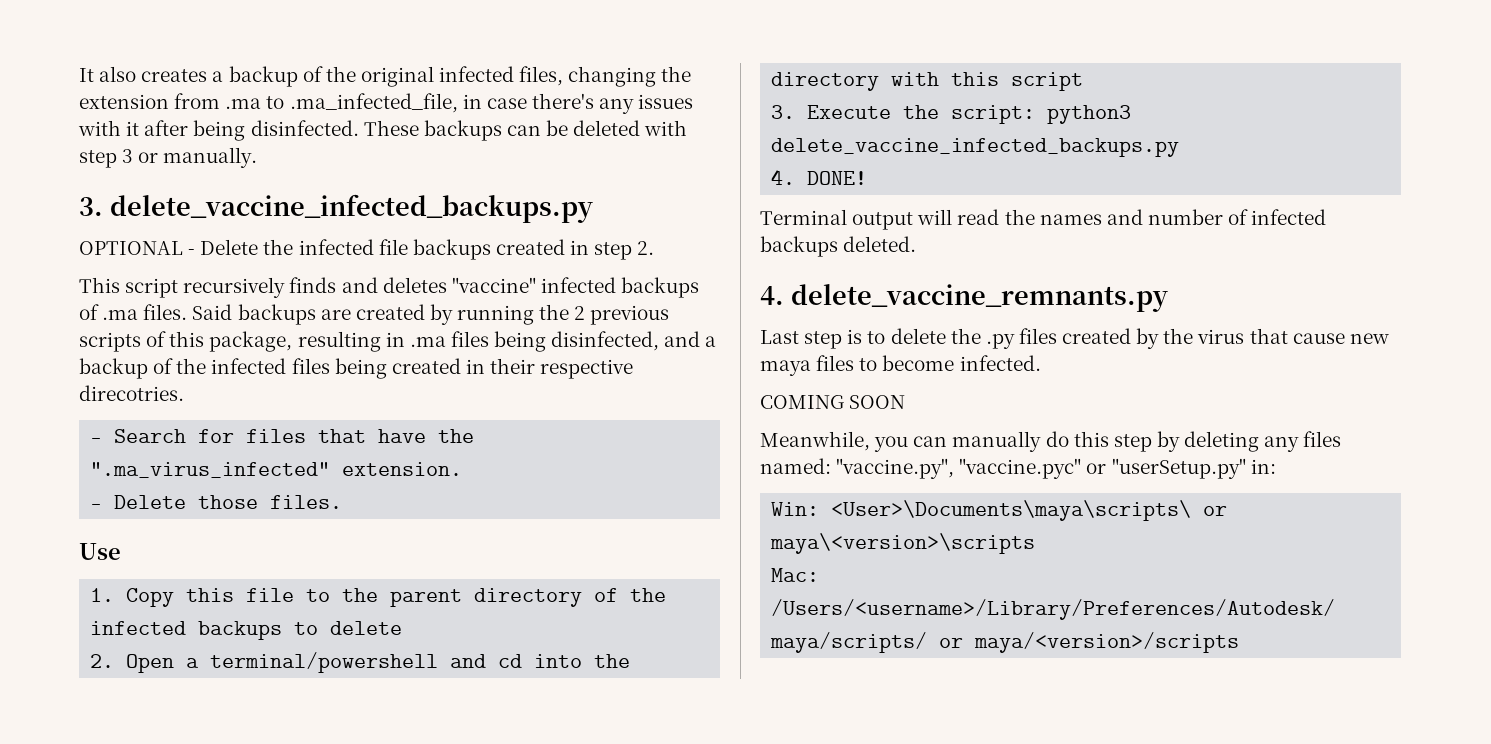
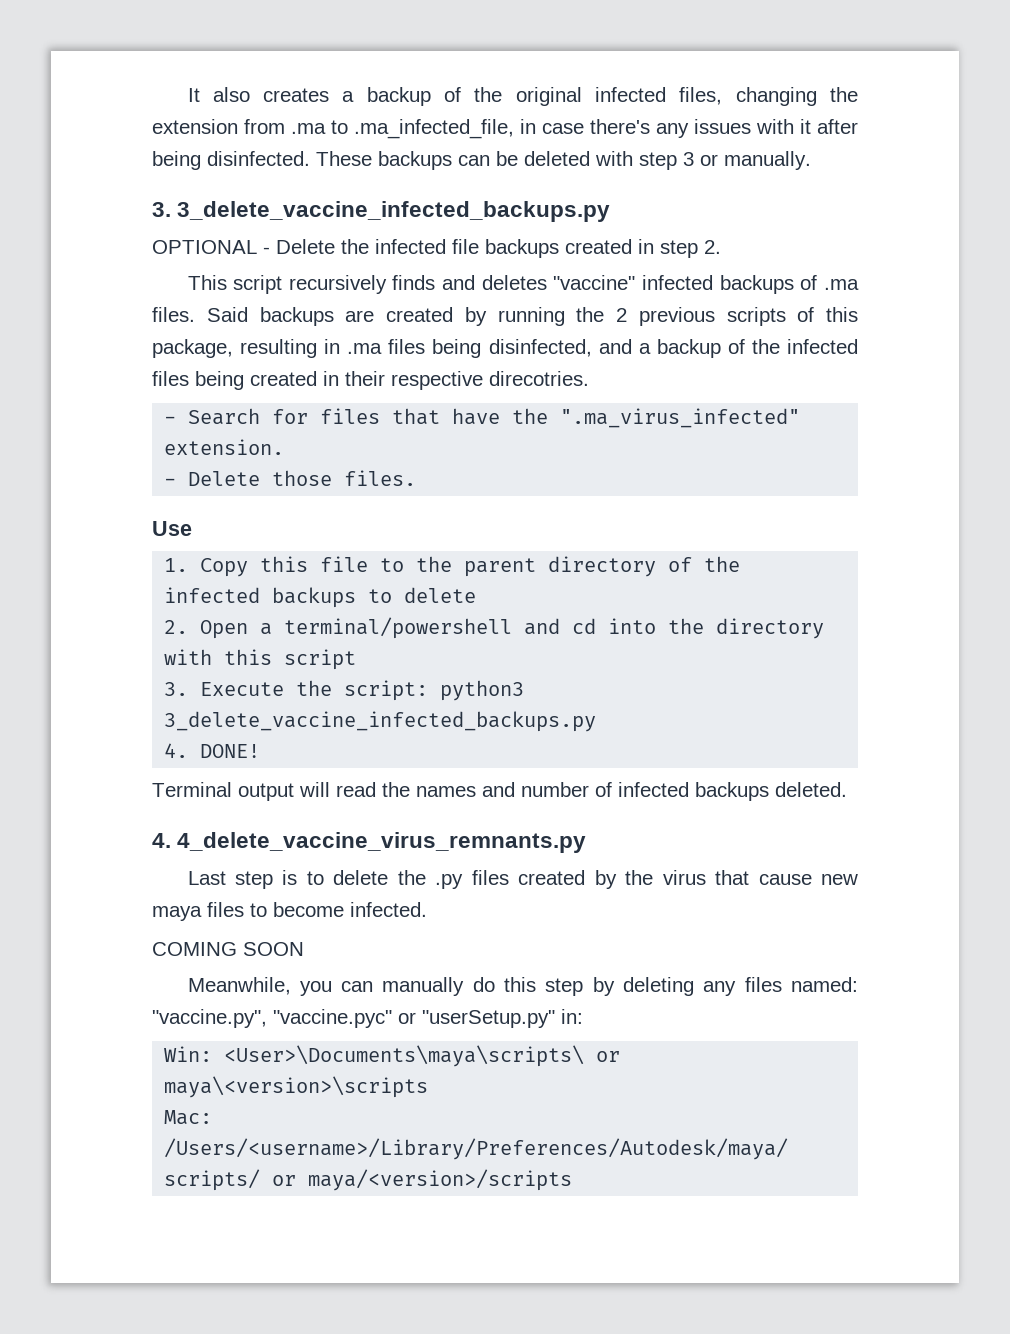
- 3. delete_vaccine_infected_backups.py
+ 3. 3_delete_vaccine_infected_backups.py
- 3. Execute the script: python3 delete_vaccine_infected_backups.py
+ 3. Execute the script: python3 3_delete_vaccine_infected_backups.py
- 4. delete_vaccine_remnants.py
+ 4. 4_delete_vaccine_virus_remnants.py

